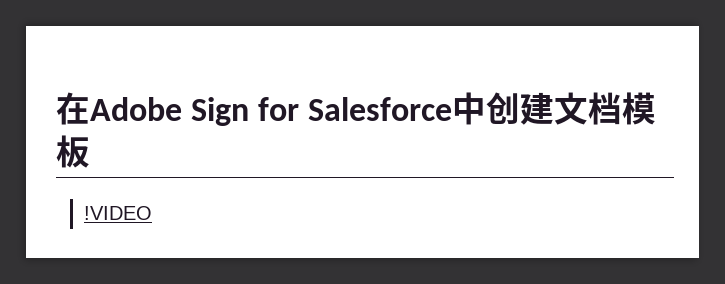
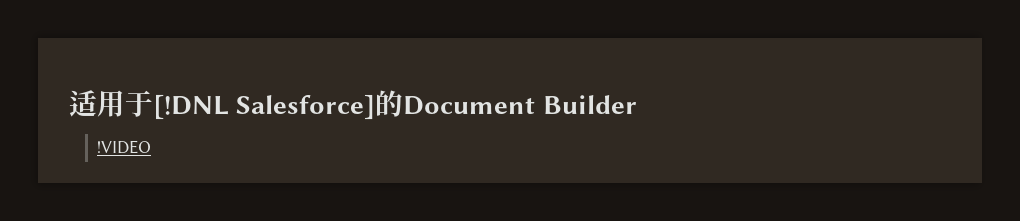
- 在Adobe Sign for Salesforce中创建文档模板
+ 适用于[!DNL Salesforce]的Document Builder

